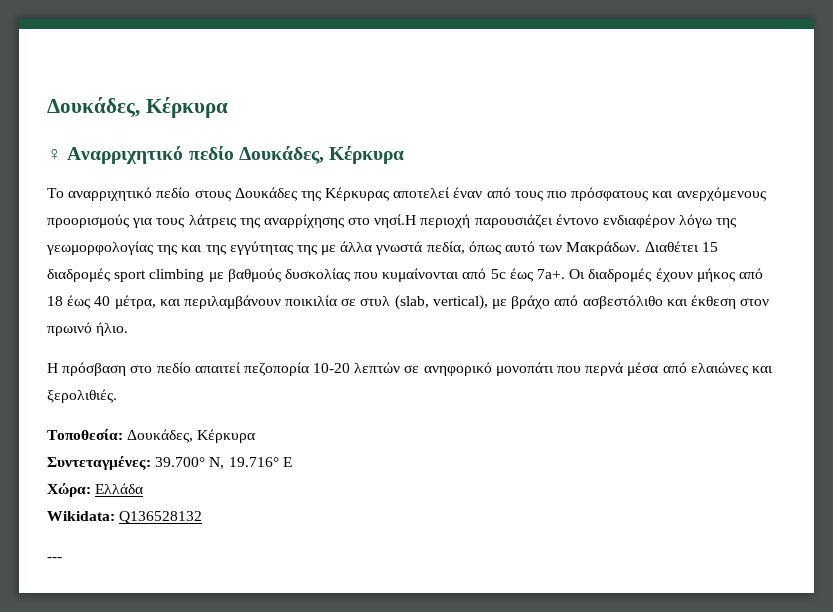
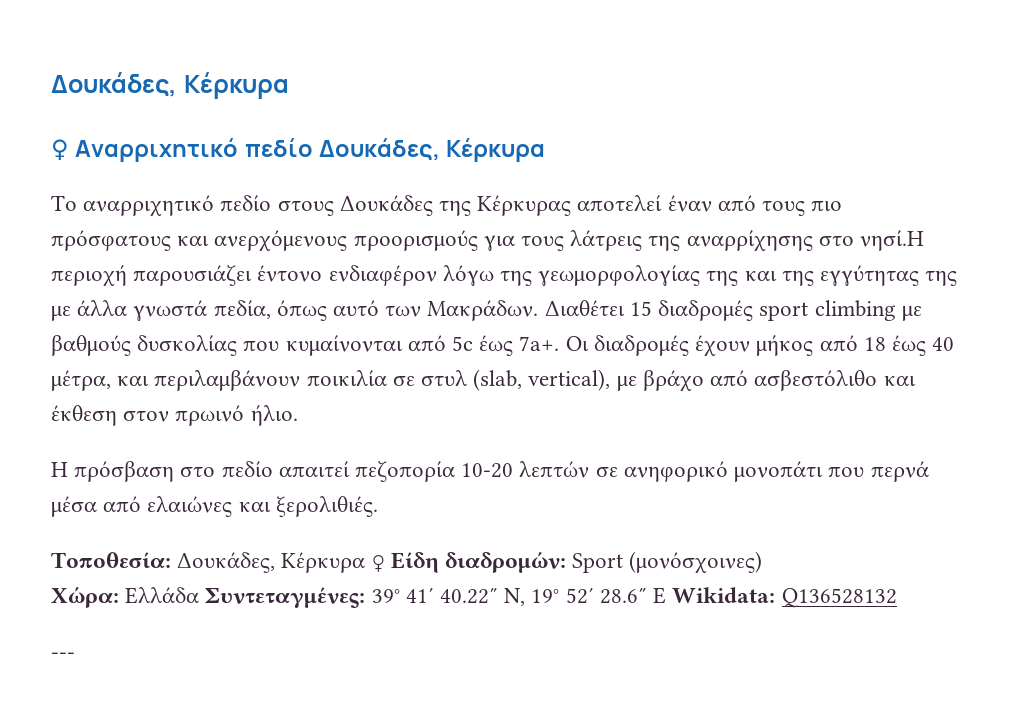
- Τοποθεσία: Δουκάδες, Κέρκυρα
- Συντεταγμένες: 39.700° N, 19.716° E
- Χώρα: Ελλάδα
- Wikidata: Q136528132
+ Τοποθεσία: Δουκάδες, Κέρκυρα ♀ Είδη διαδρομών: Sport (μονόσχοινες)
+ Χώρα: Ελλάδα Συντεταγμένες: 39° 41′ 40.22″ N, 19° 52′ 28.6″ E Wikidata: Q136528132

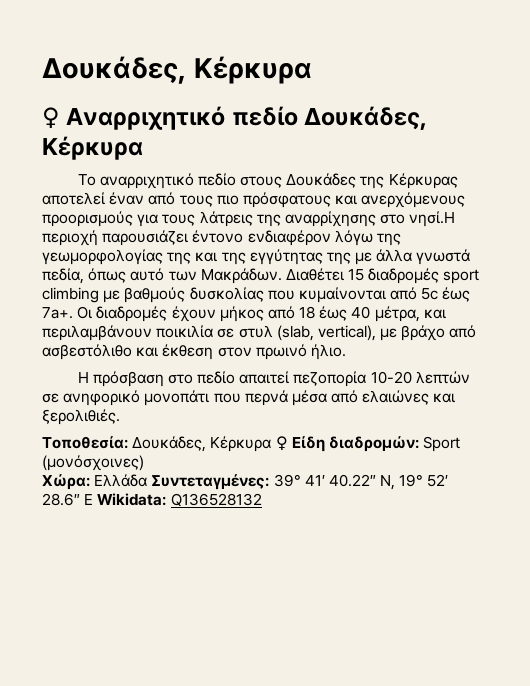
- ---

